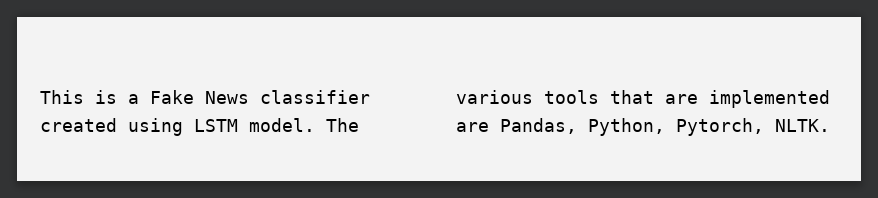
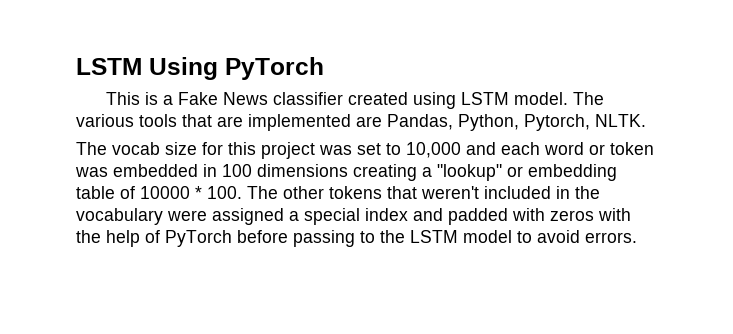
+ LSTM Using PyTorch
+ The vocab size for this project was set to 10,000 and each word or token was embedded in 100 dimensions creating a "lookup" or embedding table of 10000 * 100. The other tokens that weren't included in the vocabulary were assigned a special index and padded with zeros with the help of PyTorch before passing to the LSTM model to avoid errors.

